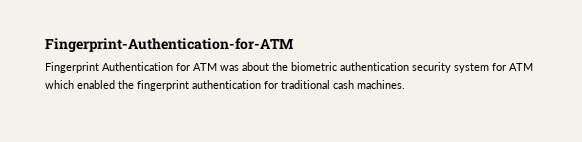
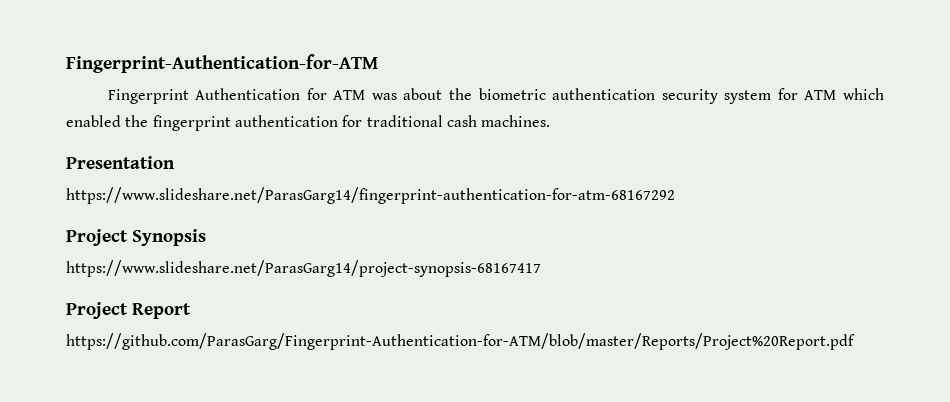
+ Presentation
+ https://www.slideshare.net/ParasGarg14/fingerprint-authentication-for-atm-68167292
+ Project Synopsis
+ https://www.slideshare.net/ParasGarg14/project-synopsis-68167417
+ Project Report
+ https://github.com/ParasGarg/Fingerprint-Authentication-for-ATM/blob/master/Reports/Project%20Report.pdf

